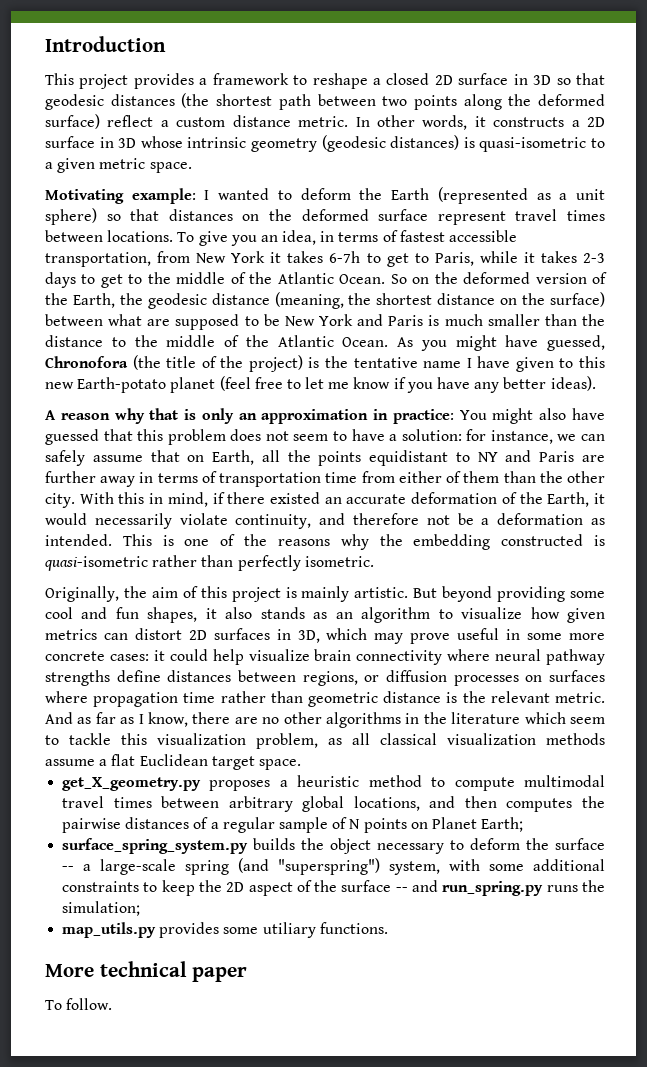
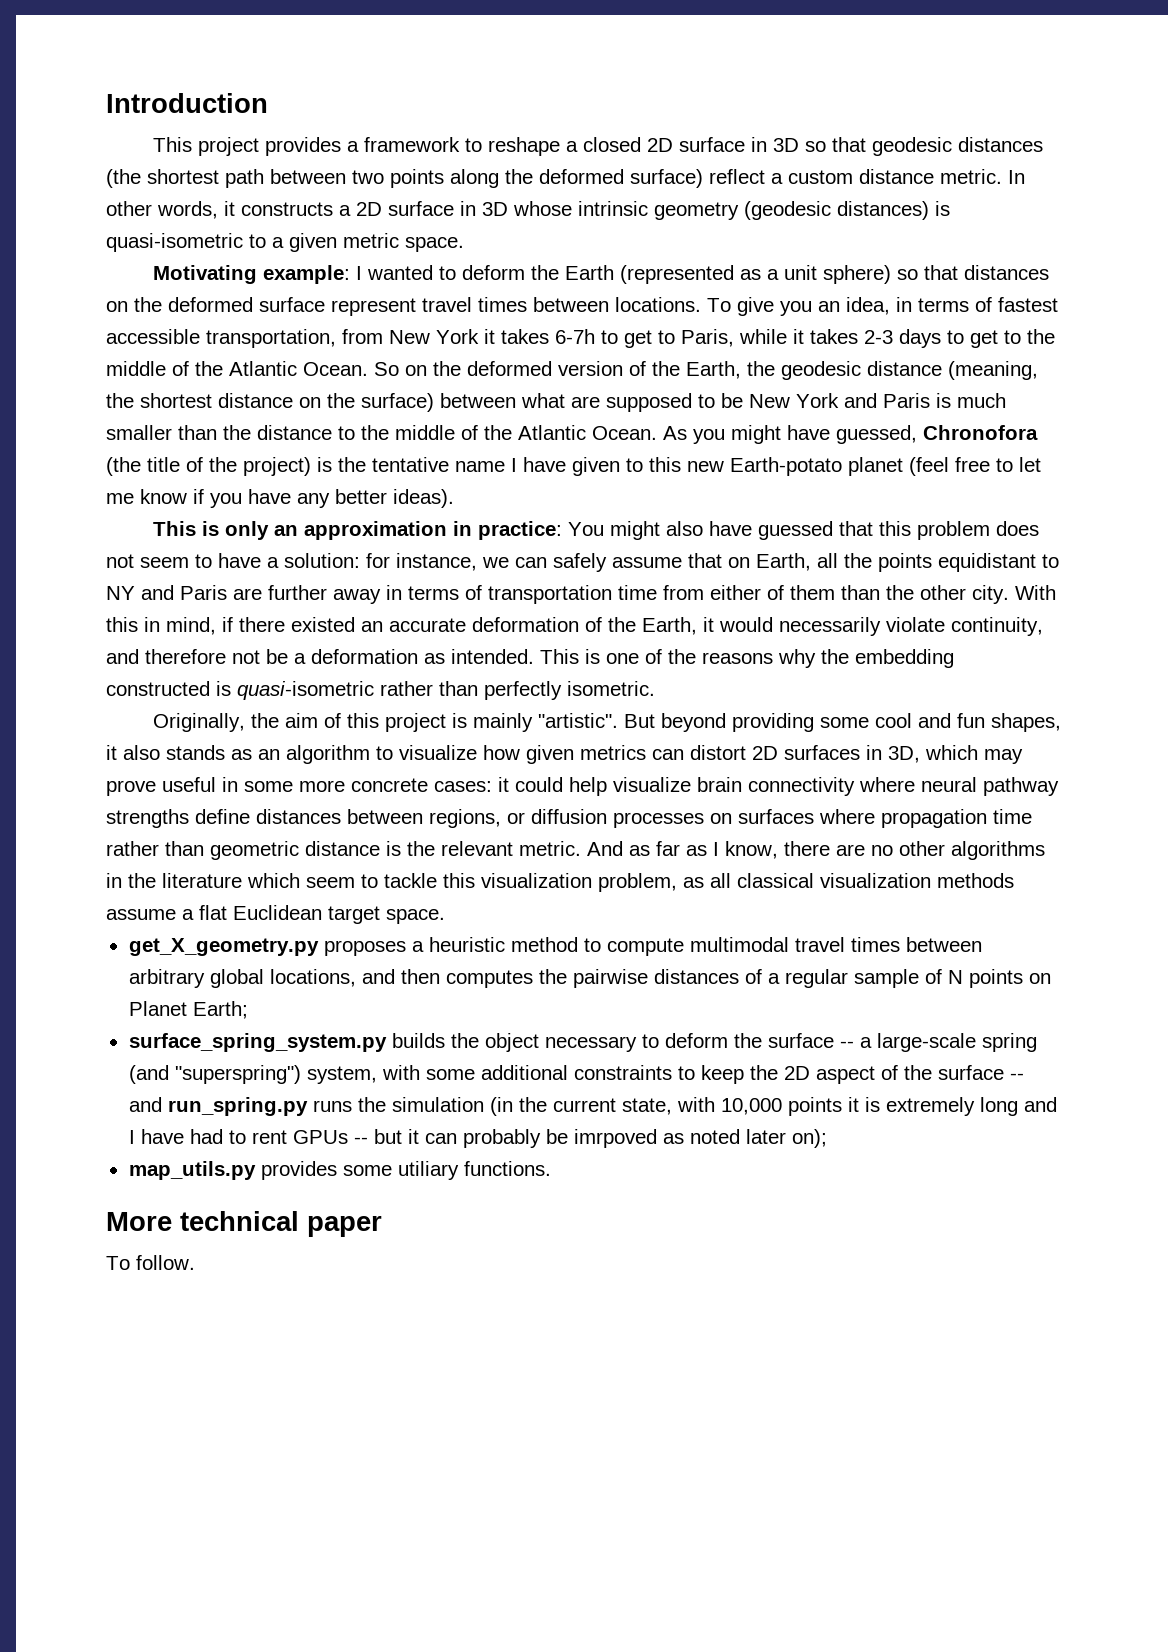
- A reason why that is only an approximation in practice: You might also have guessed that this problem does not seem to have a solution: for instance, we can safely assume that on Earth, all the points equidistant to NY and Paris are further away in terms of transportation time from either of them than the other city.
+ This is only an approximation in practice: You might also have guessed that this problem does not seem to have a solution: for instance, we can safely assume that on Earth, all the points equidistant to NY and Paris are further away in terms of transportation time from either of them than the other city.
- Originally, the aim of this project is mainly artistic.
+ Originally, the aim of this project is mainly "artistic".
- surface_spring_system.py builds the object necessary to deform the surface -- a large-scale spring (and "superspring") system, with some additional constraints to keep the 2D aspect of the surface -- and run_spring.py runs the simulation;
+ surface_spring_system.py builds the object necessary to deform the surface -- a large-scale spring (and "superspring") system, with some additional constraints to keep the 2D aspect of the surface -- and run_spring.py runs the simulation (in the current state, with 10,000 points it is extremely long and I have had to rent GPUs -- but it can probably be imrpoved as noted later on);

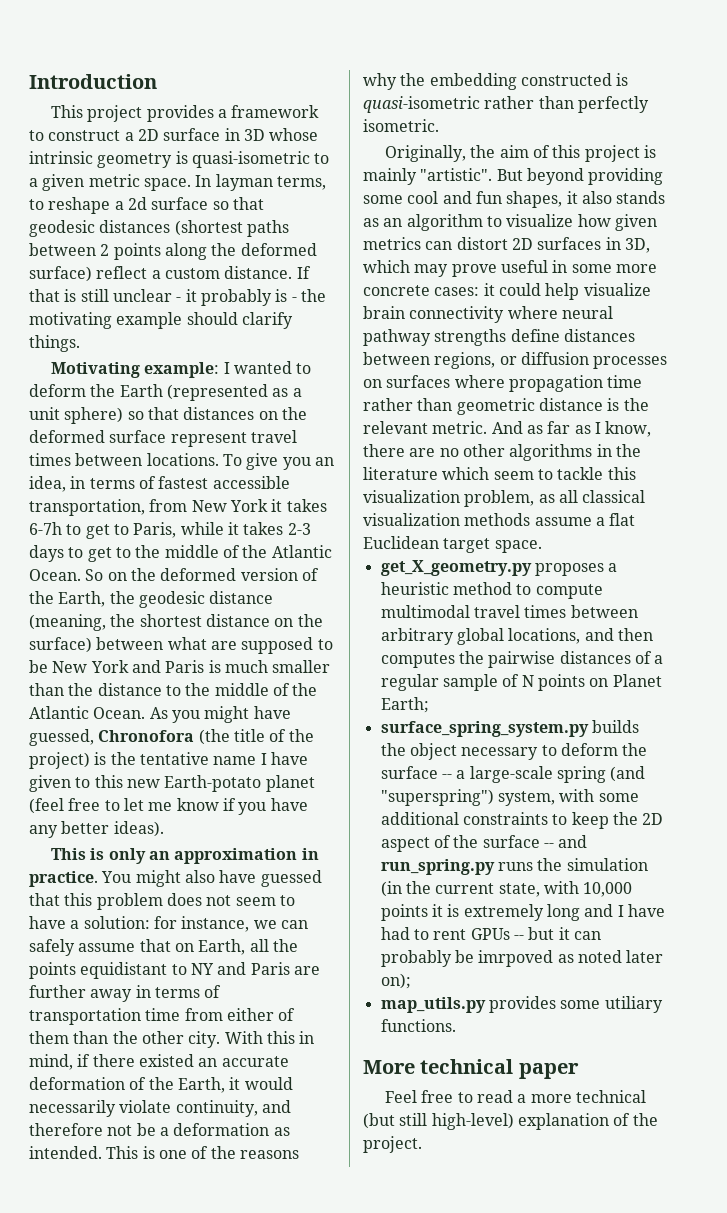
- This project provides a framework to reshape a closed 2D surface in 3D so that geodesic distances (the shortest path between two points along the deformed surface) reflect a custom distance metric. In other words, it constructs a 2D surface in 3D whose intrinsic geometry (geodesic distances) is quasi-isometric to a given metric space.
+ This project provides a framework to construct a 2D surface in 3D whose intrinsic geometry is quasi-isometric to a given metric space. In layman terms, to reshape a 2d surface so that geodesic distances (shortest paths between 2 points along the deformed surface) reflect a custom distance. If that is still unclear - it probably is - the motivating example should clarify things.
- This is only an approximation in practice: You might also have guessed that this problem does not seem to have a solution: for instance, we can safely assume that on Earth, all the points equidistant to NY and Paris are further away in terms of transportation time from either of them than the other city.
+ This is only an approximation in practice. You might also have guessed that this problem does not seem to have a solution: for instance, we can safely assume that on Earth, all the points equidistant to NY and Paris are further away in terms of transportation time from either of them than the other city.
- To follow.
+ Feel free to read a more technical (but still high-level) explanation of the project.

